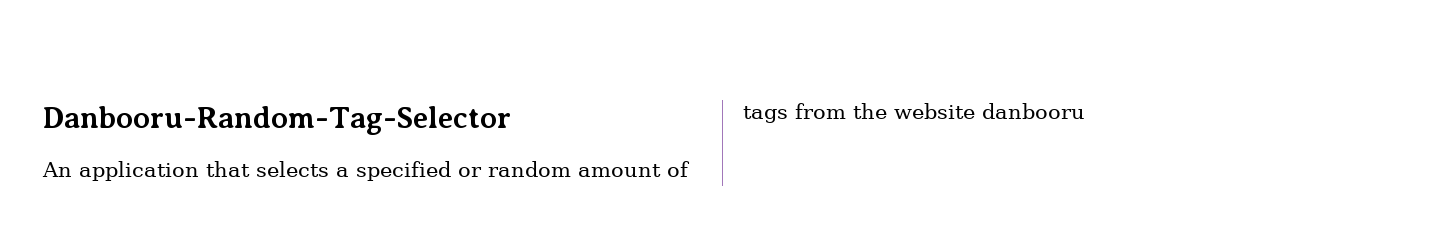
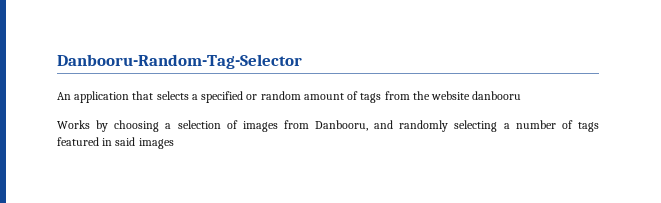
+ Works by choosing a selection of images from Danbooru, and randomly selecting a number of tags featured in said images

